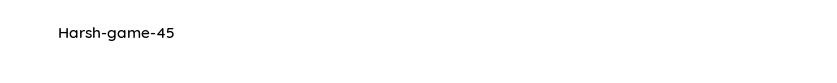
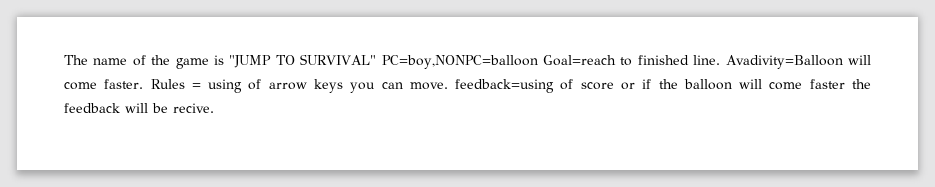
- Harsh-game-45
+ The name of the game is "JUMP TO SURVIVAL" PC=boy,NONPC=balloon Goal=reach to finished line. Avadivity=Balloon will come faster. Rules = using of arrow keys you can move. feedback=using of score or if the balloon will come faster the feedback will be recive.

